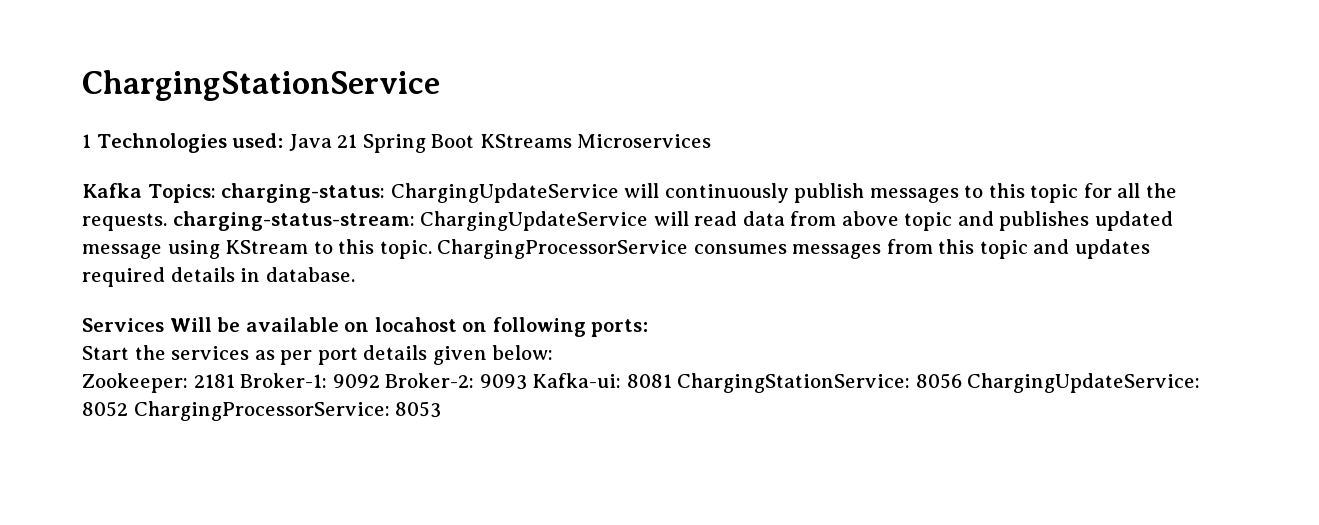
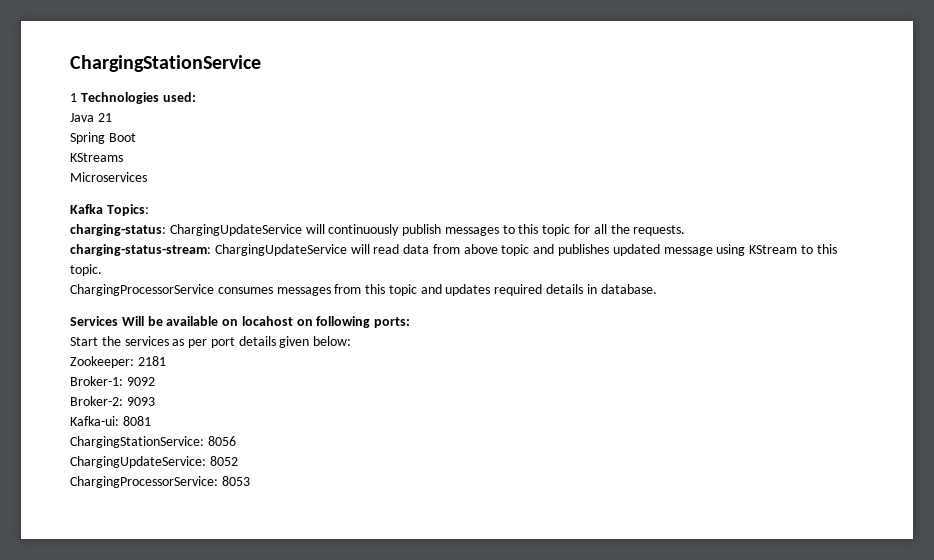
- 1 Technologies used: Java 21 Spring Boot KStreams Microservices
+ 1 Technologies used:
+ Java 21
+ Spring Boot
+ KStreams
+ Microservices
- Kafka Topics: charging-status: ChargingUpdateService will continuously publish messages to this topic for all the requests. charging-status-stream: ChargingUpdateService will read data from above topic and publishes updated message using KStream to this topic. ChargingProcessorService consumes messages from this topic and updates required details in database.
+ Kafka Topics:
+ charging-status: ChargingUpdateService will continuously publish messages to this topic for all the requests.
+ charging-status-stream: ChargingUpdateService will read data from above topic and publishes updated message using KStream to this topic.
+ ChargingProcessorService consumes messages from this topic and updates required details in database.
- Zookeeper: 2181 Broker-1: 9092 Broker-2: 9093 Kafka-ui: 8081 ChargingStationService: 8056 ChargingUpdateService: 8052 ChargingProcessorService: 8053
+ Zookeeper: 2181
+ Broker-1: 9092
+ Broker-2: 9093
+ Kafka-ui: 8081
+ ChargingStationService: 8056
+ ChargingUpdateService: 8052
+ ChargingProcessorService: 8053

